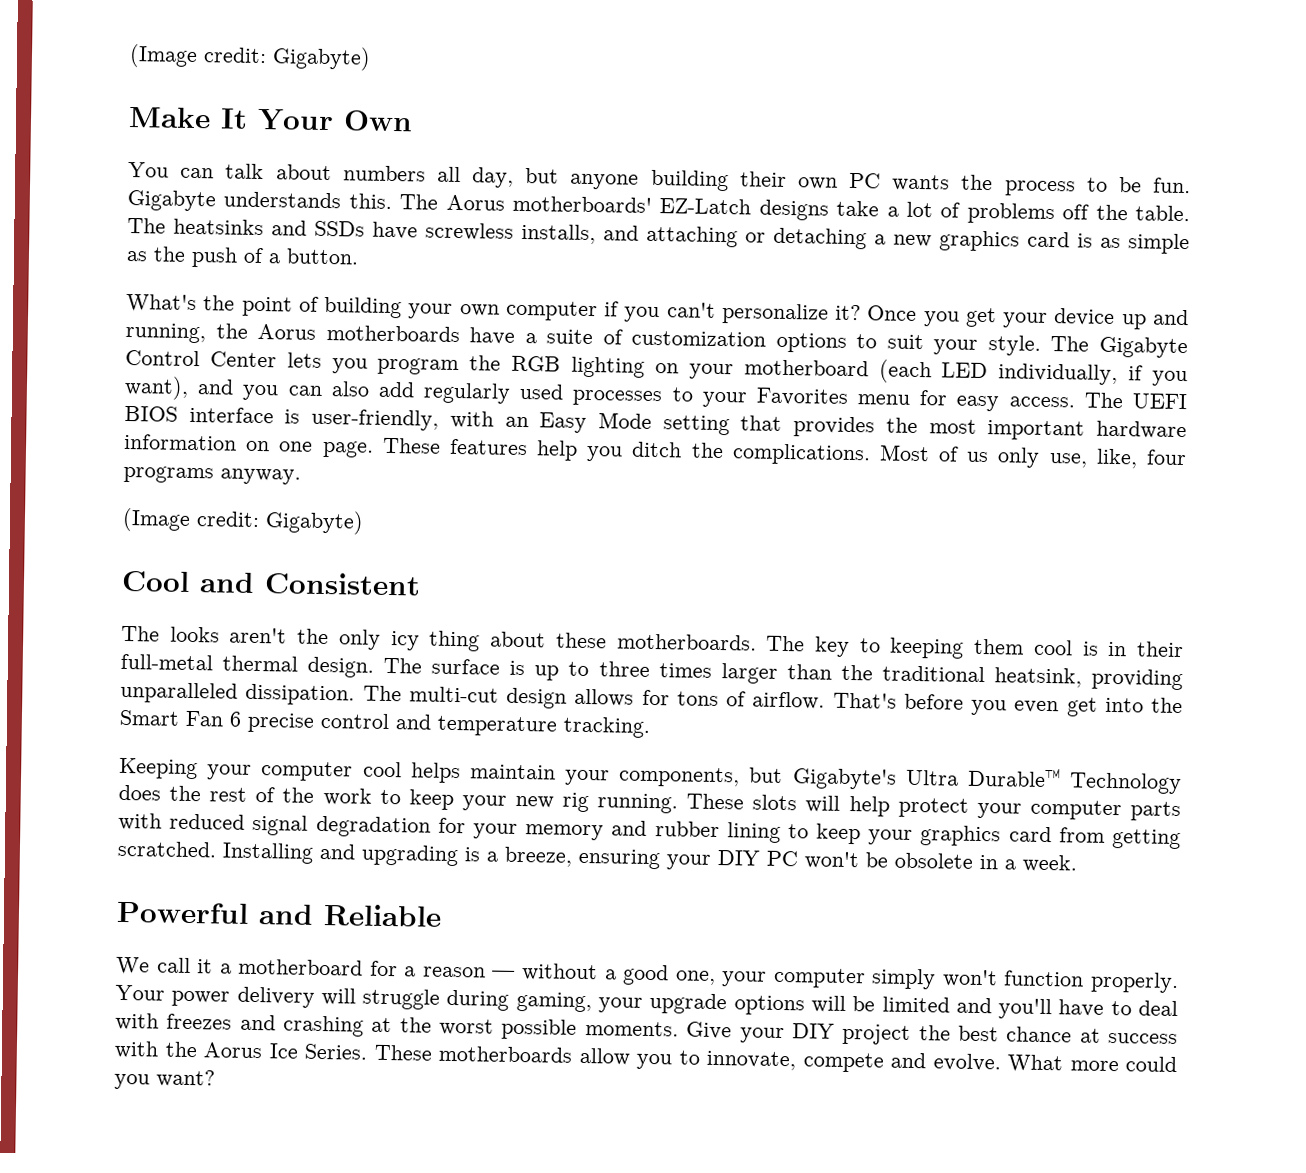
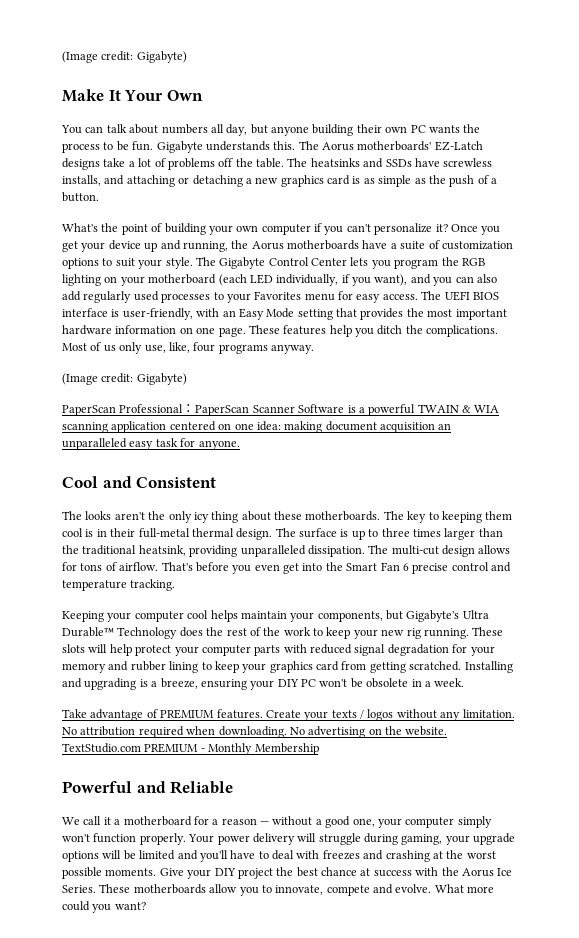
+ PaperScan Professional：PaperScan Scanner Software is a powerful TWAIN & WIA scanning application centered on one idea: making document acquisition an unparalleled easy task for anyone.
+ Take advantage of PREMIUM features. Create your texts / logos without any limitation. No attribution required when downloading. No advertising on the website. TextStudio.com PREMIUM - Monthly Membership

